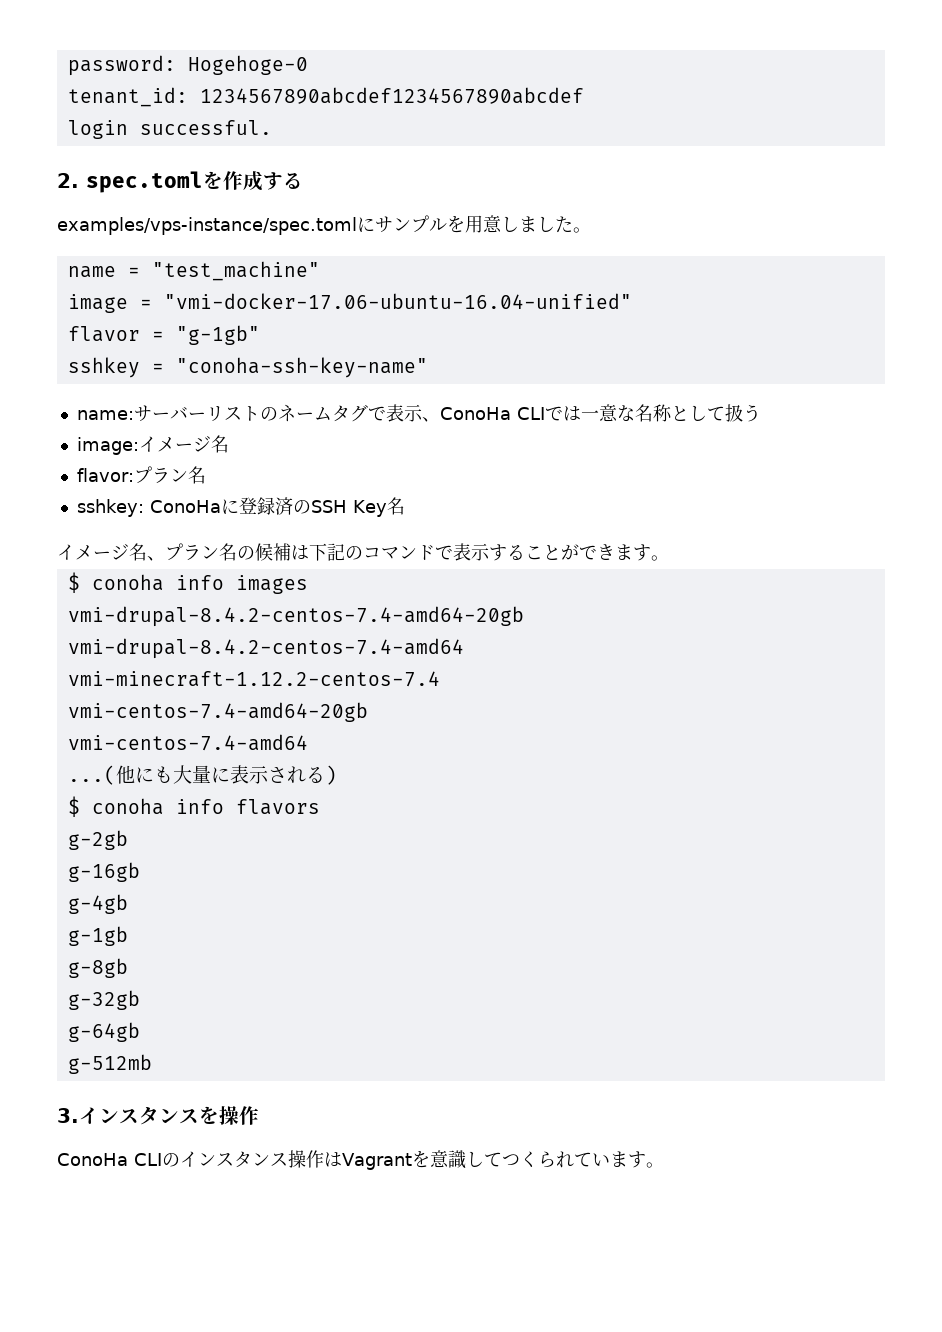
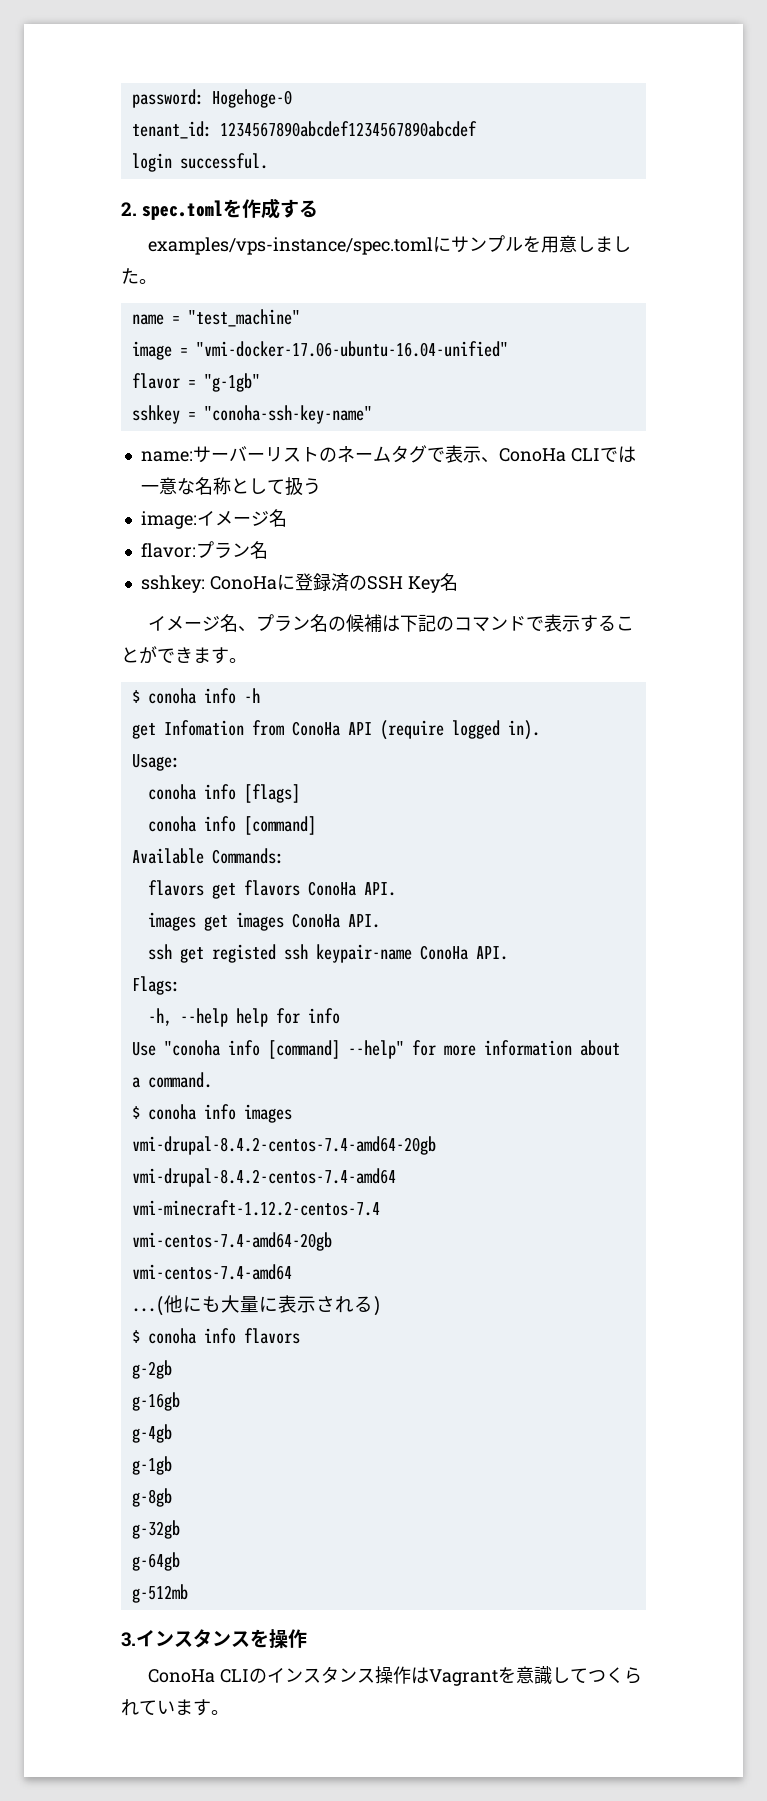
+ $ conoha info -h
+ get Infomation from ConoHa API (require logged in).
+ Usage:
+ conoha info [flags]
+ conoha info [command]
+ Available Commands:
+ flavors get flavors ConoHa API.
+ images get images ConoHa API.
+ ssh get registed ssh keypair-name ConoHa API.
+ Flags:
+ -h, --help help for info
+ Use "conoha info [command] --help" for more information about a command.

